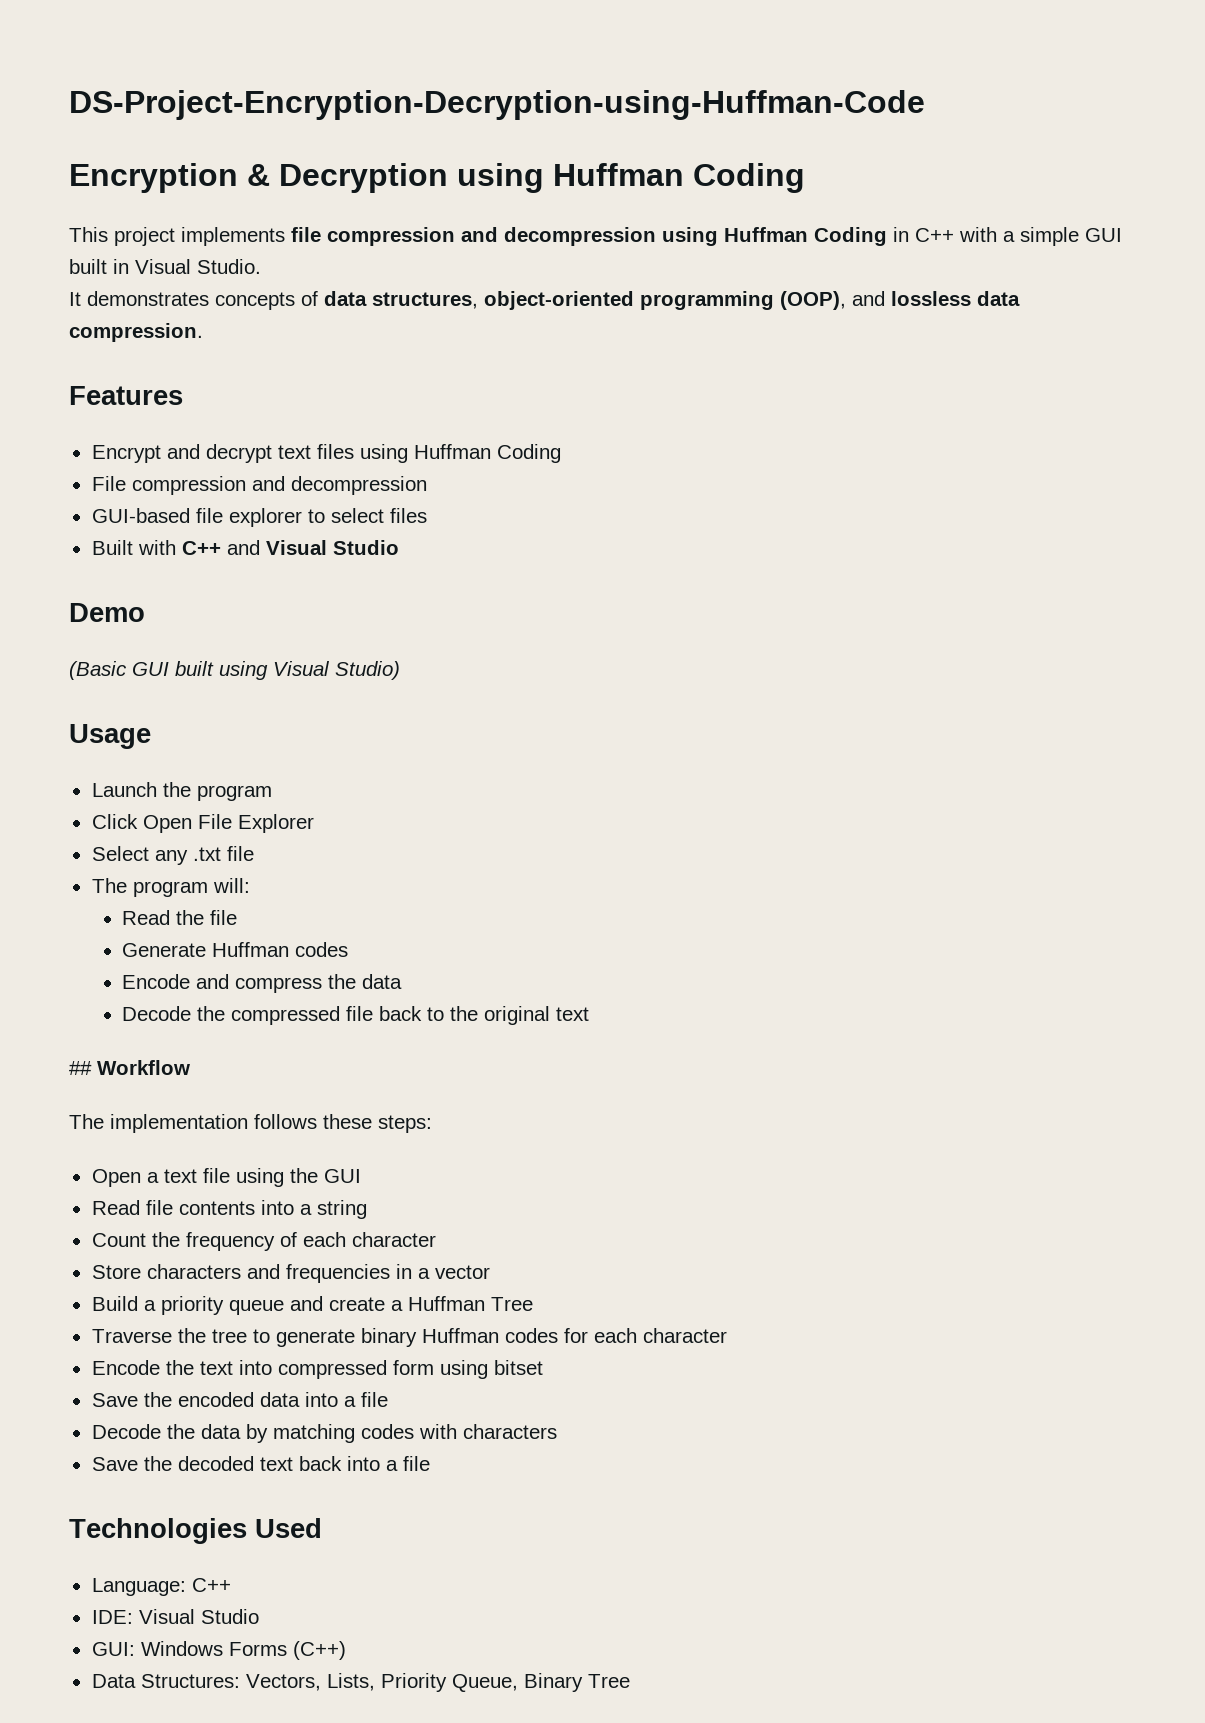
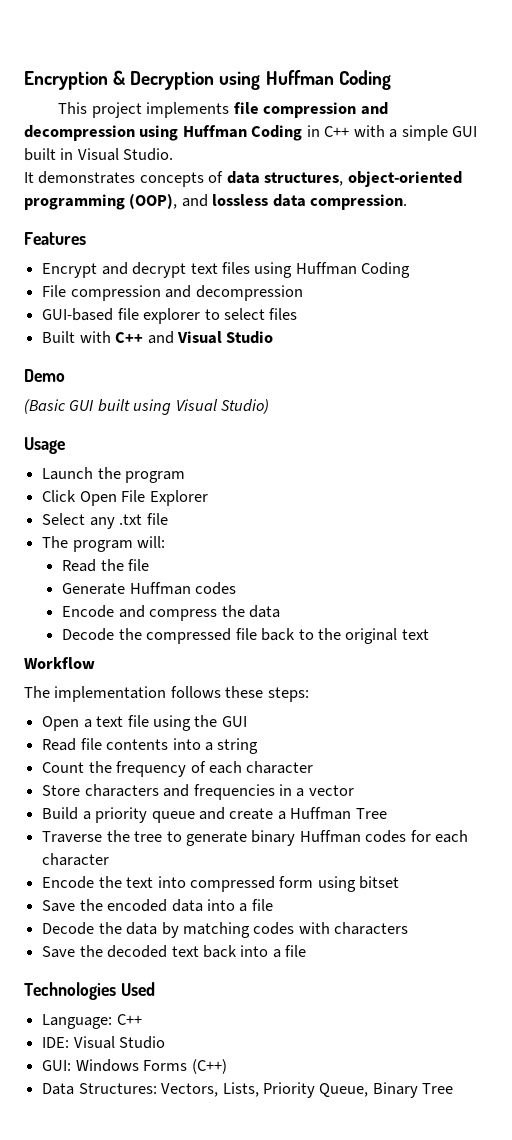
- DS-Project-Encryption-Decryption-using-Huffman-Code
- ## Workflow
+ Workflow

